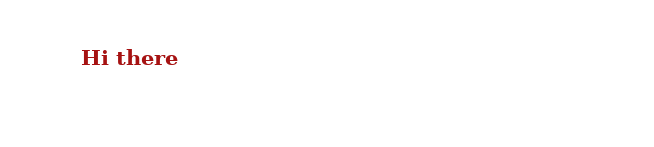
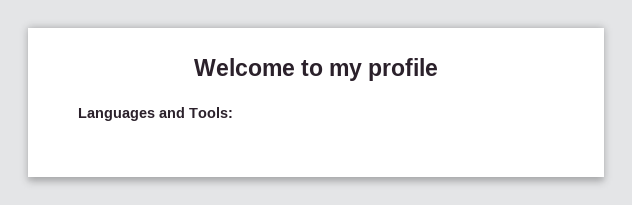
- Hi there
+ Welcome to my profile
+ Languages and Tools:

